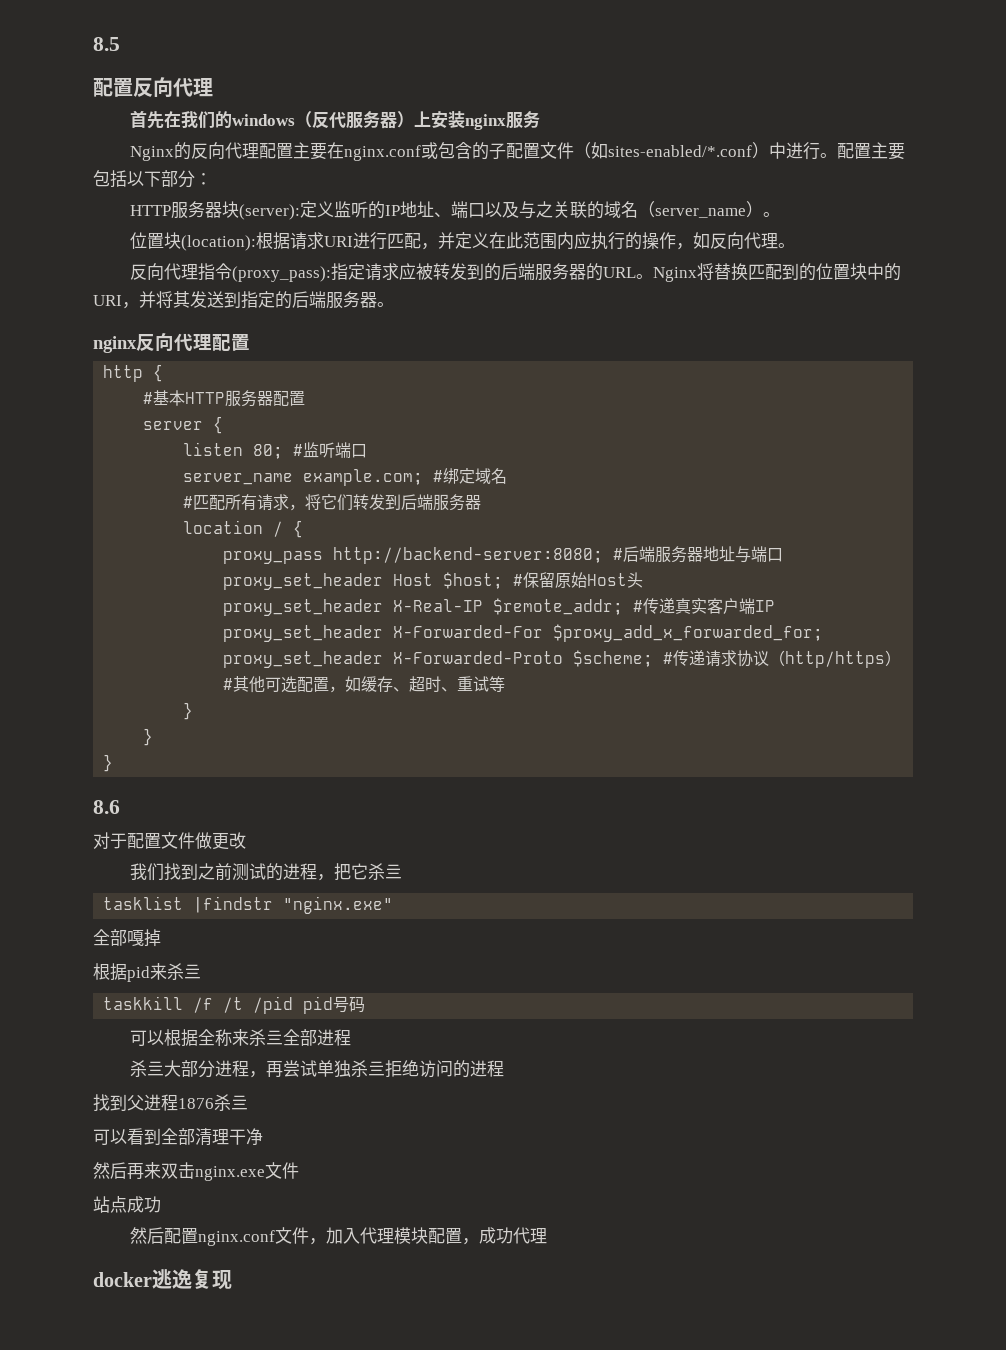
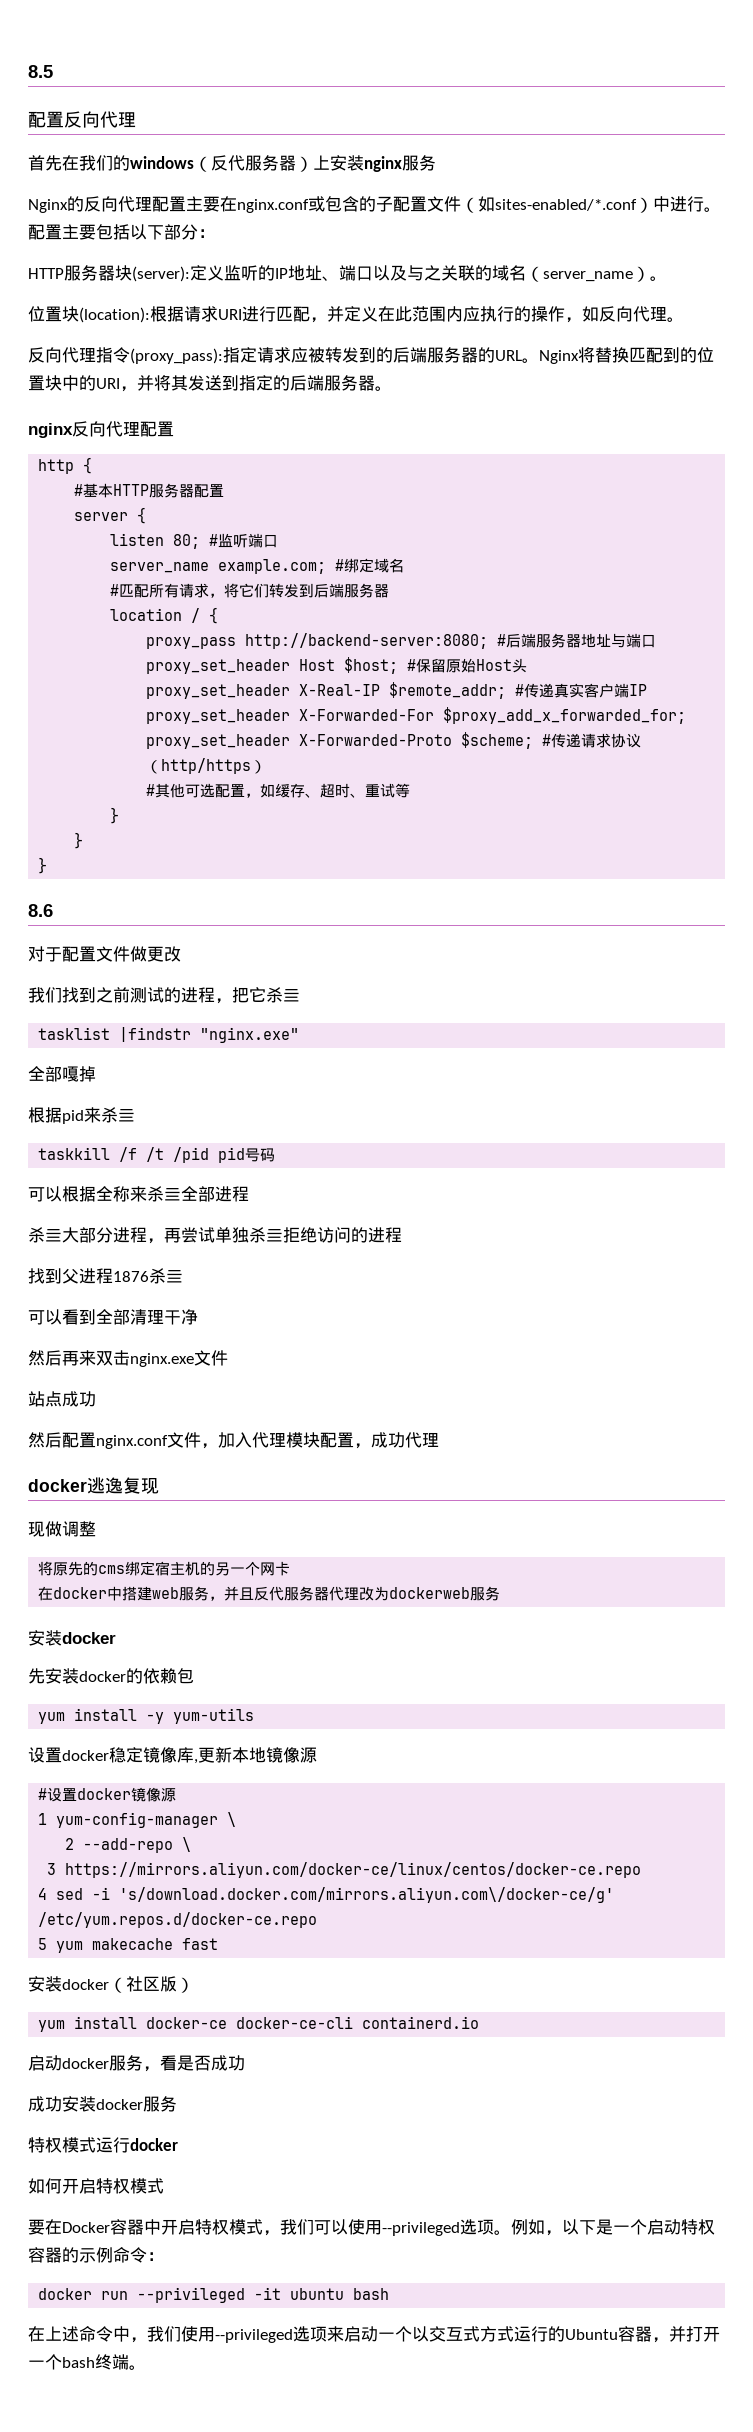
+ 现做调整
+ 将原先的cms绑定宿主机的另一个网卡
+ 在docker中搭建web服务，并且反代服务器代理改为dockerweb服务
+ 安装docker
+ 先安装docker的依赖包
+ yum install -y yum-utils
+ 设置docker稳定镜像库,更新本地镜像源
+ #设置docker镜像源
+ 1 yum-config-manager \
+ 2 --add-repo \
+ 3 https://mirrors.aliyun.com/docker-ce/linux/centos/docker-ce.repo
+ 4 sed -i 's/download.docker.com/mirrors.aliyun.com\/docker-ce/g' /etc/yum.repos.d/docker-ce.repo
+ 5 yum makecache fast
+ 安装docker（社区版）
+ yum install docker-ce docker-ce-cli containerd.io
+ 启动docker服务，看是否成功
+ 成功安装docker服务
+ 特权模式运行docker
+ 如何开启特权模式
+ 要在Docker容器中开启特权模式，我们可以使用--privileged选项。例如，以下是一个启动特权容器的示例命令：
+ docker run --privileged -it ubuntu bash
+ 在上述命令中，我们使用--privileged选项来启动一个以交互式方式运行的Ubuntu容器，并打开一个bash终端。

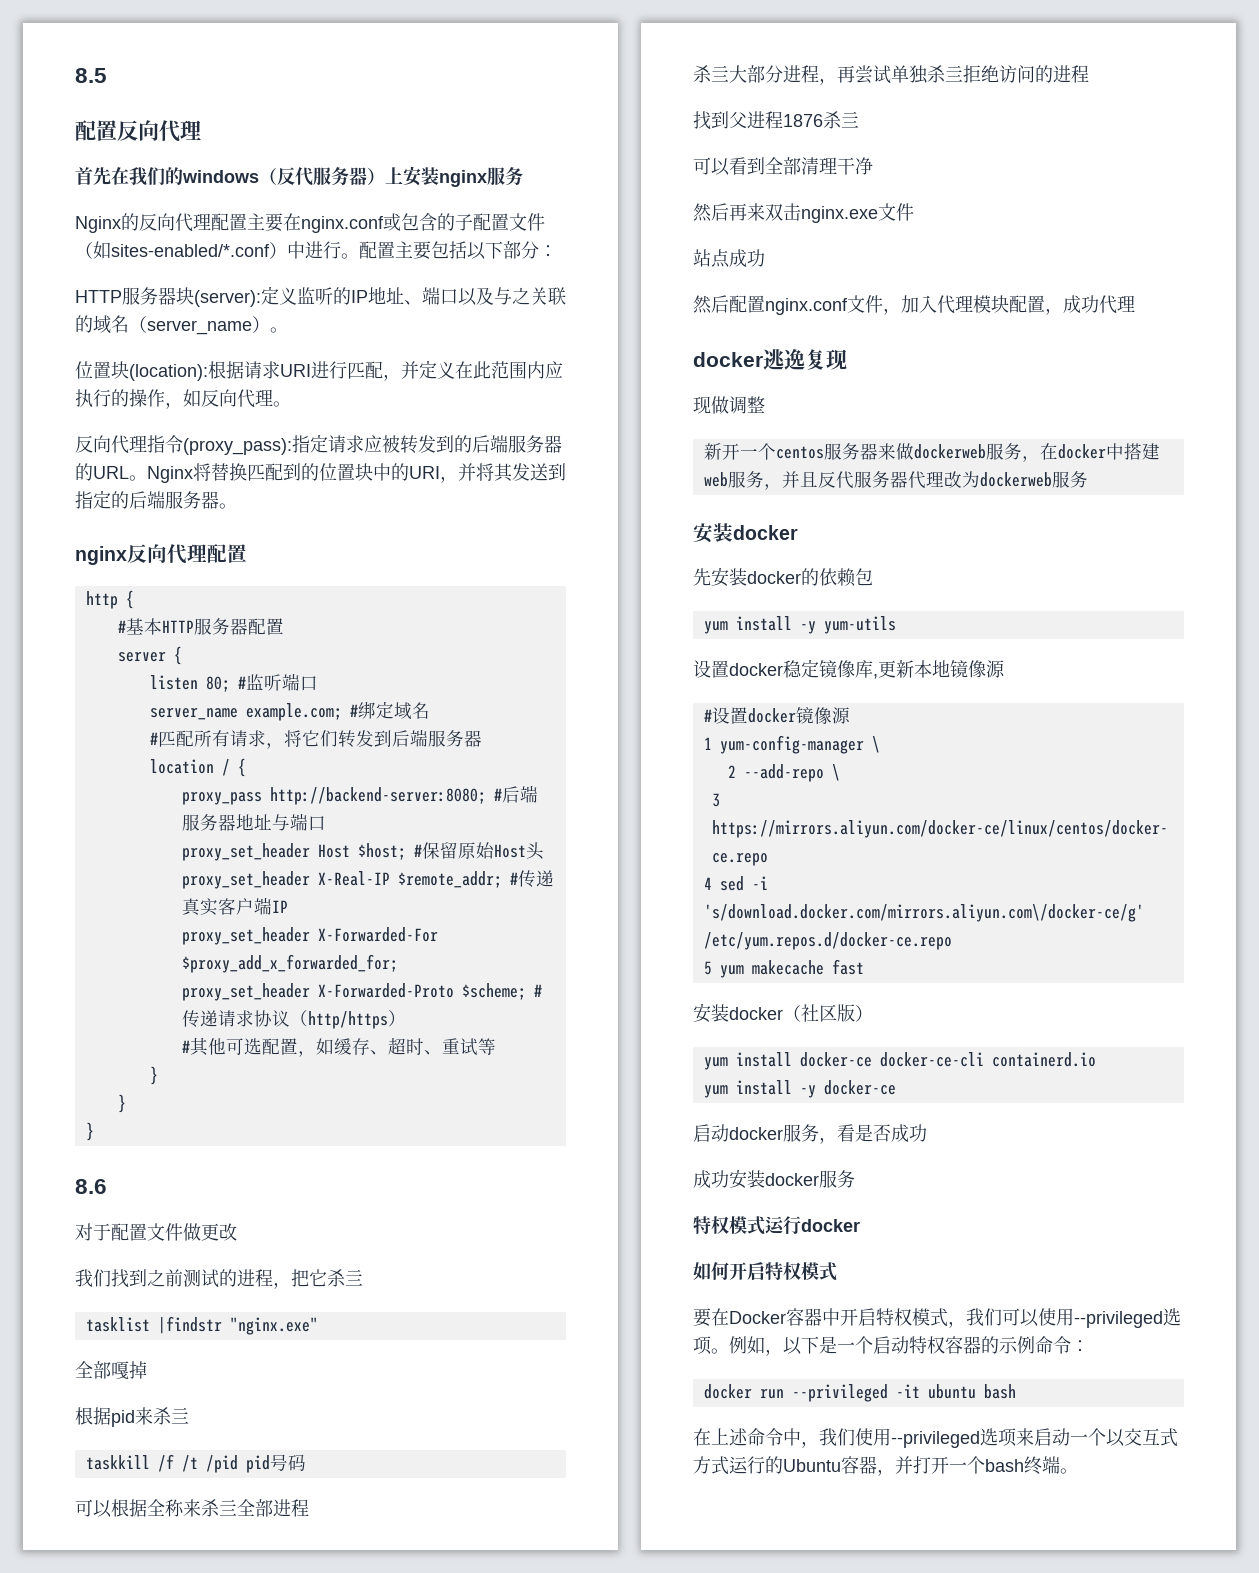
- 将原先的cms绑定宿主机的另一个网卡
- 在docker中搭建web服务，并且反代服务器代理改为dockerweb服务
+ 新开一个centos服务器来做dockerweb服务，在docker中搭建web服务，并且反代服务器代理改为dockerweb服务
+ yum install -y docker-ce

